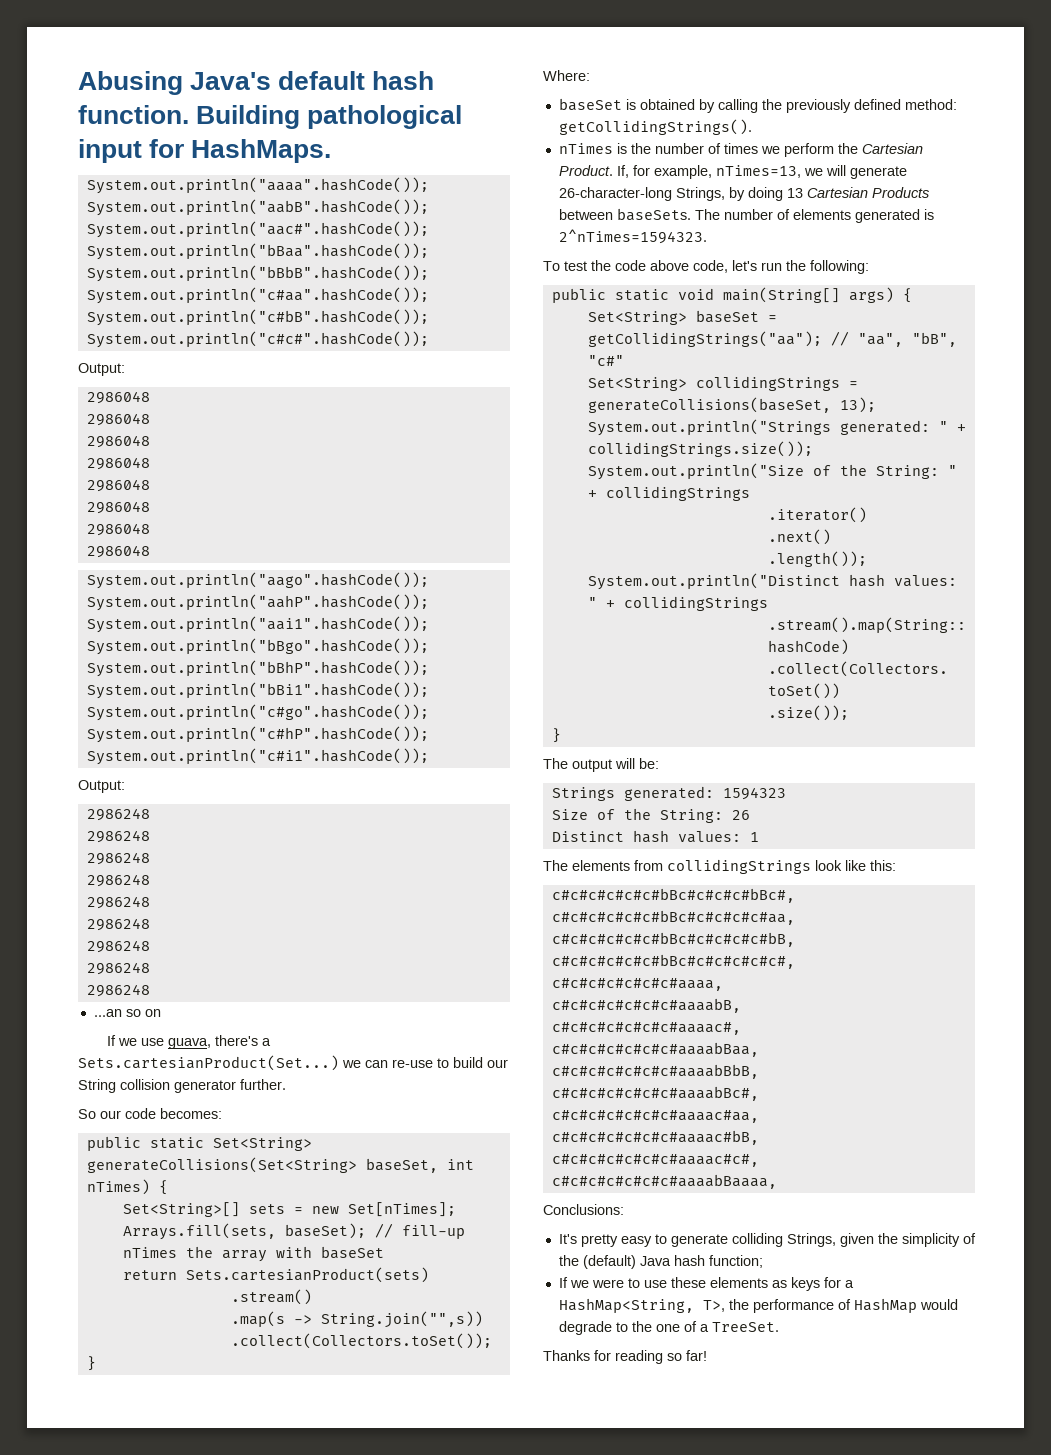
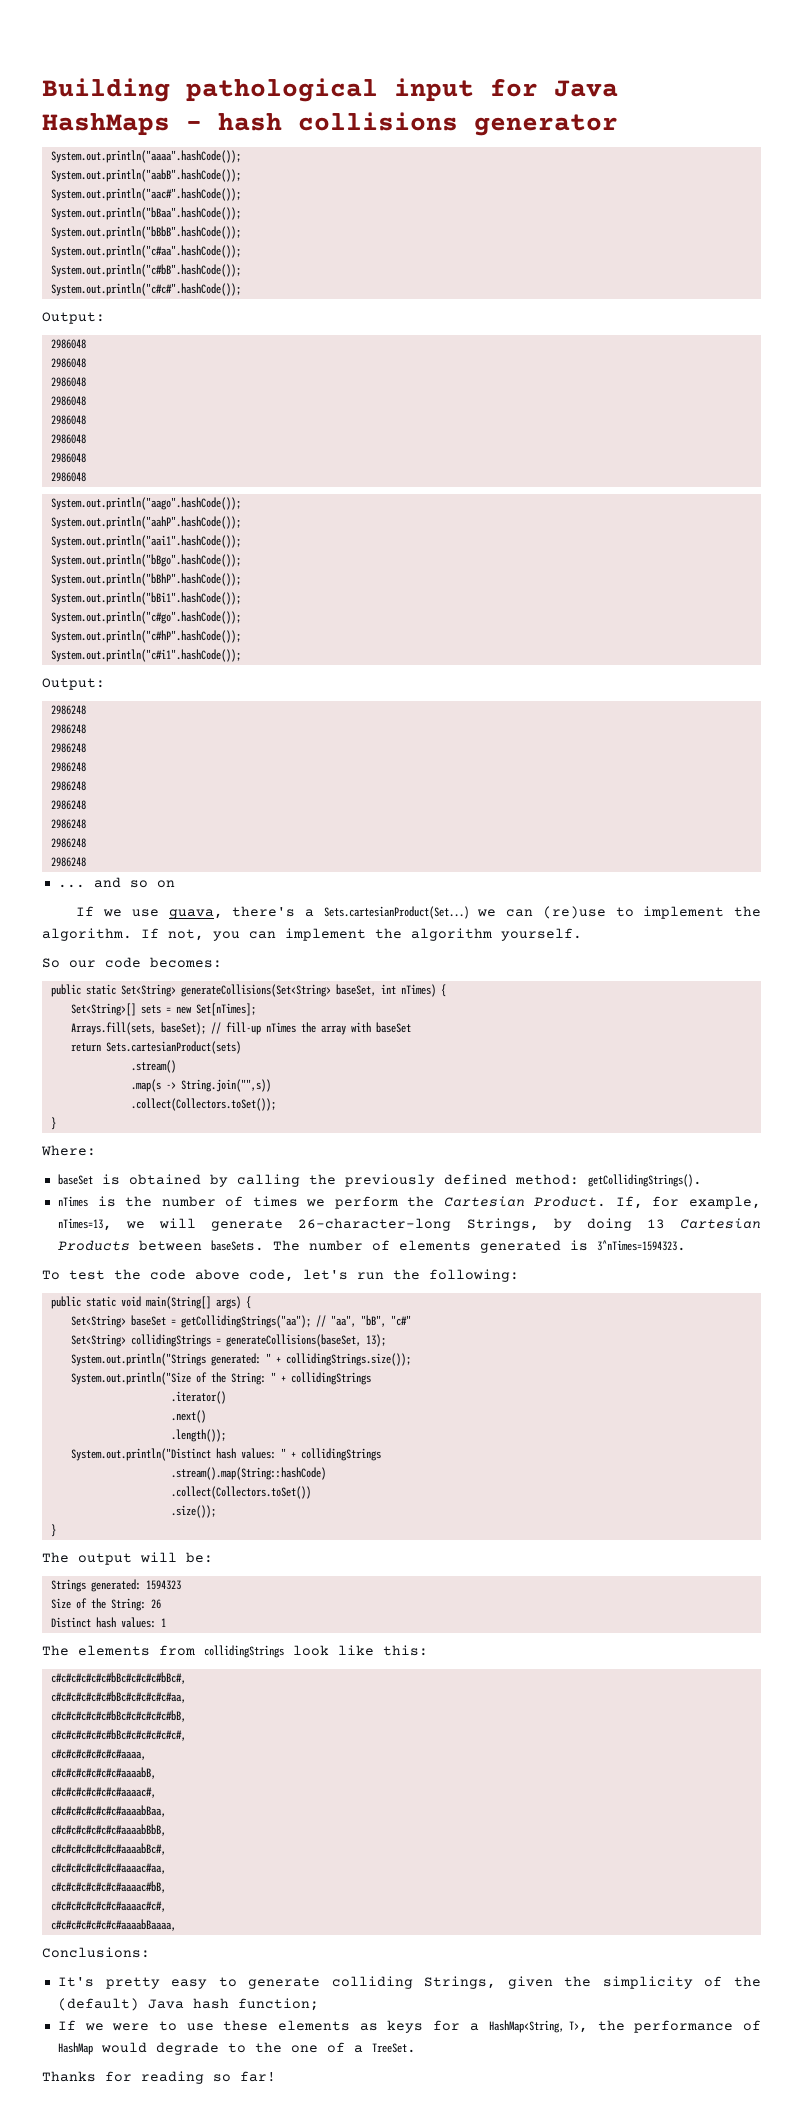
- Abusing Java's default hash function. Building pathological input for HashMaps.
+ Building pathological input for Java HashMaps - hash collisions generator
- ...an so on
+ ... and so on
- If we use guava, there's a Sets.cartesianProduct(Set...) we can re-use to build our String collision generator further.
+ If we use guava, there's a Sets.cartesianProduct(Set...) we can (re)use to implement the algorithm. If not, you can implement the algorithm yourself.
- The number of elements generated is 2^nTimes=1594323.
+ The number of elements generated is 3^nTimes=1594323.

